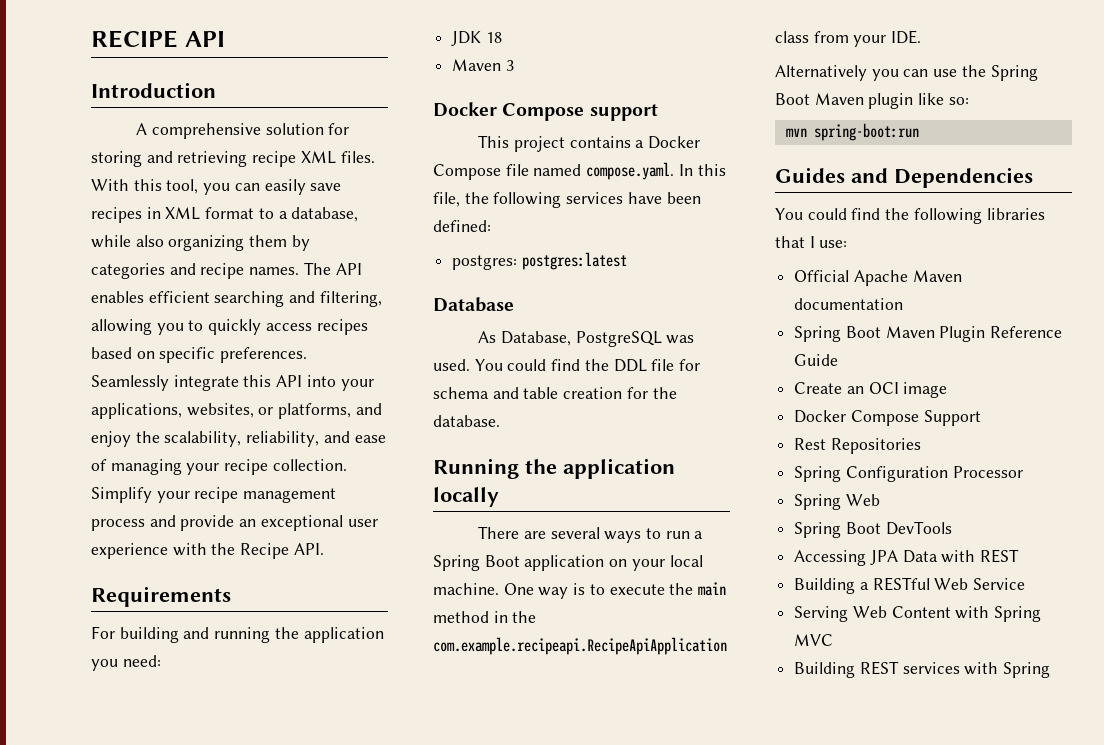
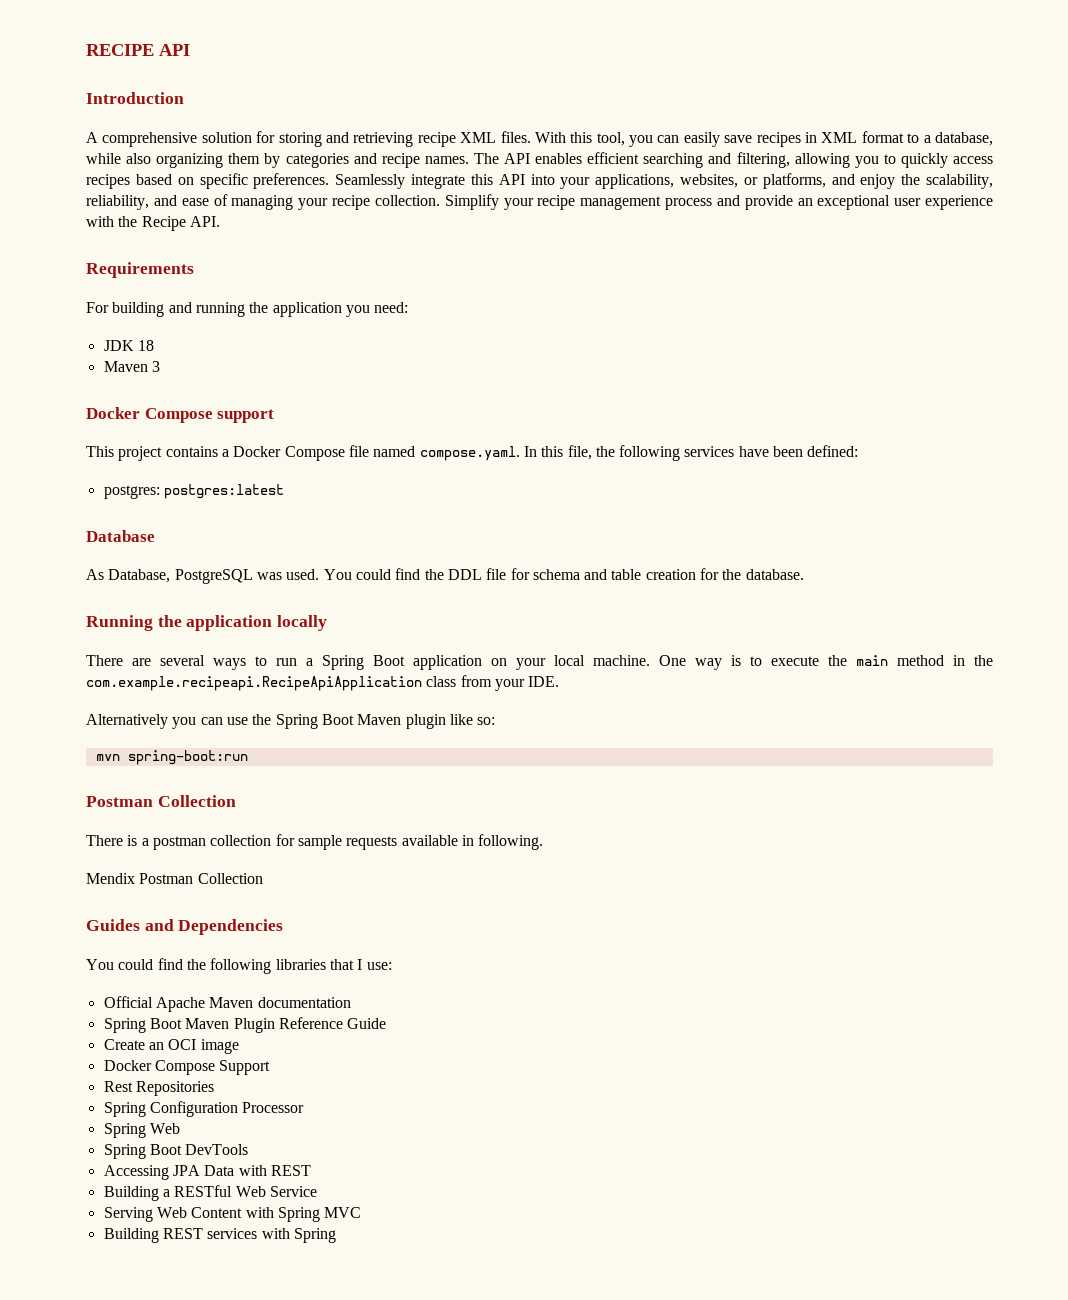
  mvn spring-boot:run
+ Postman Collection
+ There is a postman collection for sample requests available in following.
+ Mendix Postman Collection

